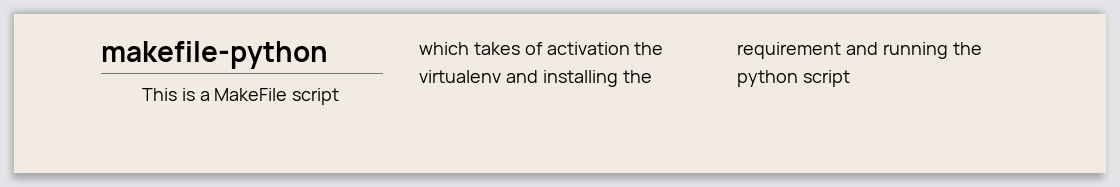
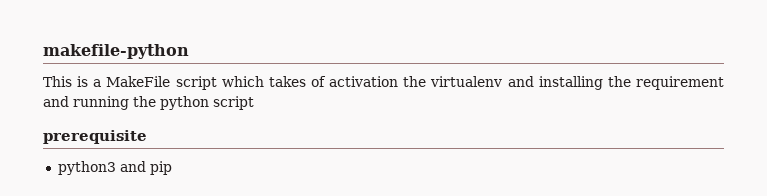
+ prerequisite
+ python3 and pip

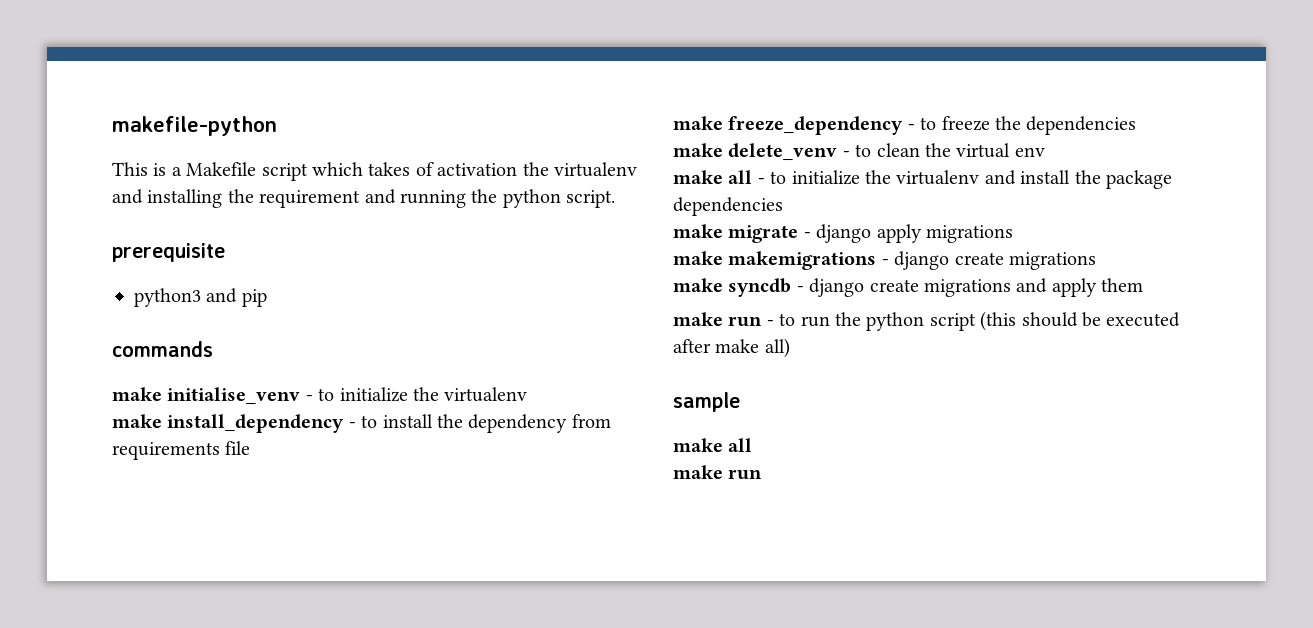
- This is a MakeFile script which takes of activation the virtualenv and installing the requirement and running the python script
+ This is a Makefile script which takes of activation the virtualenv and installing the requirement and running the python script.
+ commands
+ make initialise_venv - to initialize the virtualenv
+ make install_dependency - to install the dependency from requirements file
+ make freeze_dependency - to freeze the dependencies
+ make delete_venv - to clean the virtual env
+ make all - to initialize the virtualenv and install the package dependencies
+ make migrate - django apply migrations
+ make makemigrations - django create migrations
+ make syncdb - django create migrations and apply them
+ make run - to run the python script (this should be executed after make all)
+ sample
+ make all
+ make run

